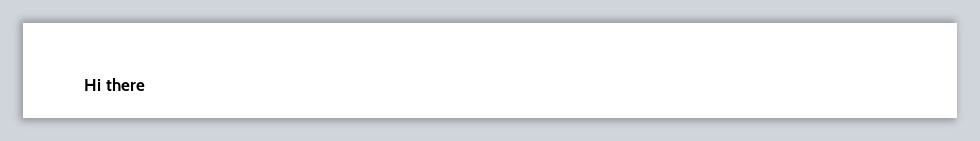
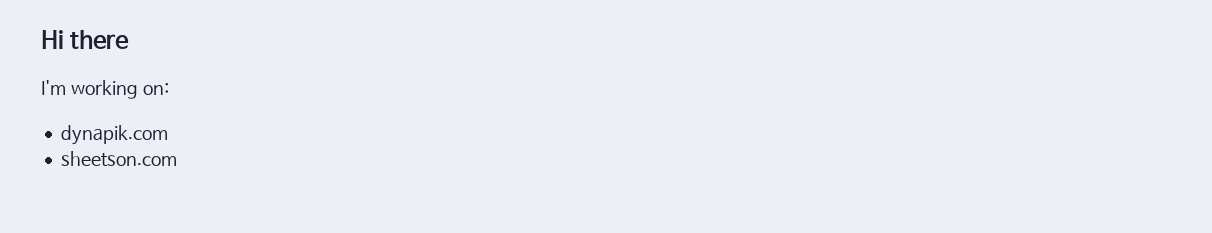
+ I'm working on:
+ dynapik.com
+ sheetson.com

